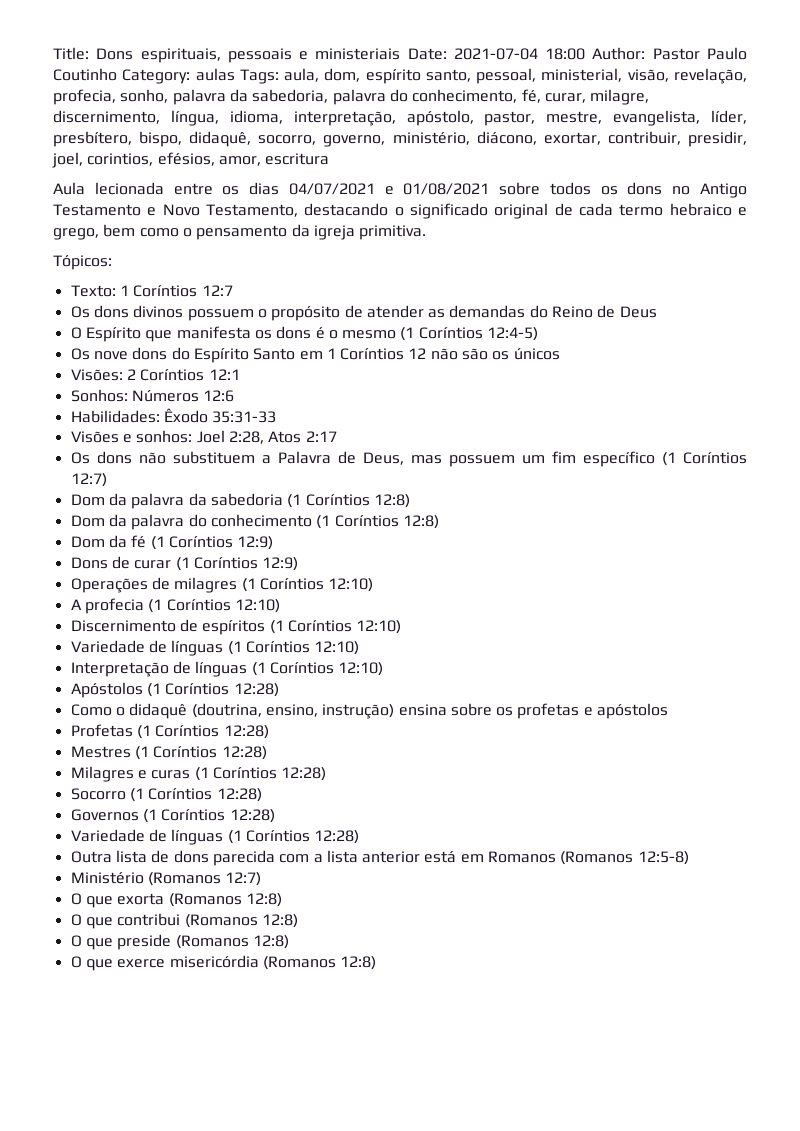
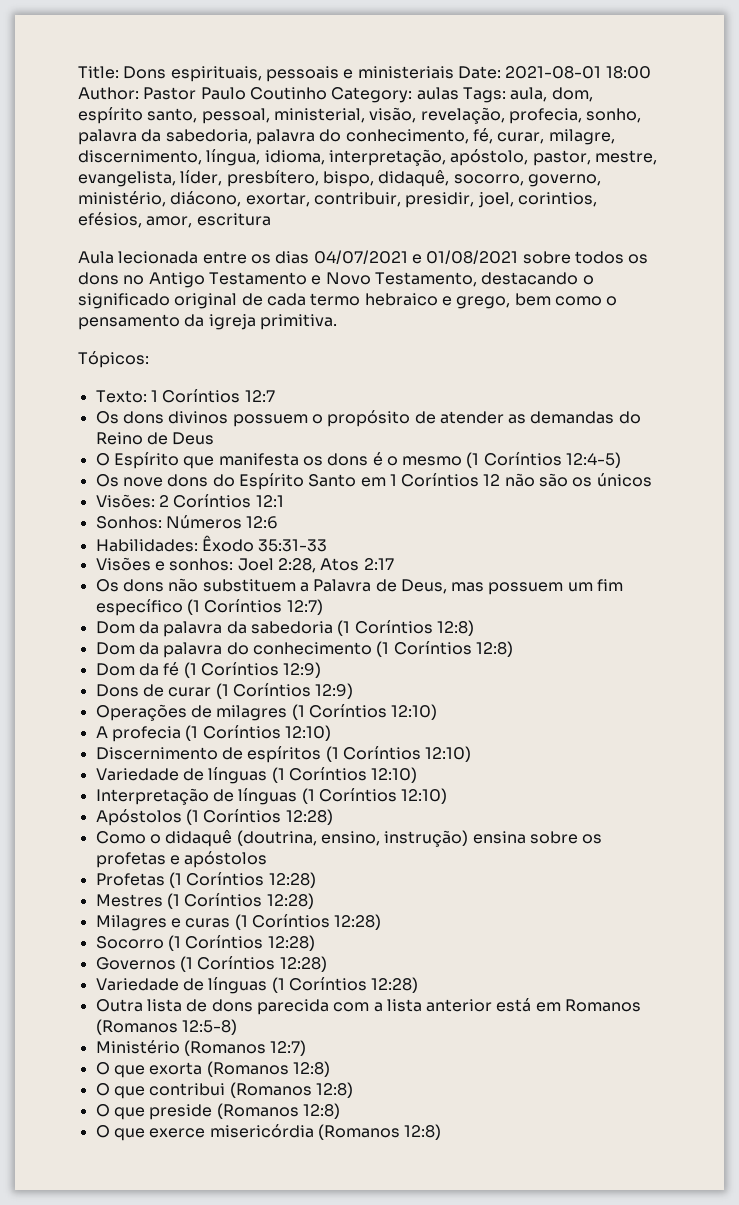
- Title: Dons espirituais, pessoais e ministeriais Date: 2021-07-04 18:00 Author: Pastor Paulo Coutinho Category: aulas Tags: aula, dom, espírito santo, pessoal, ministerial, visão, revelação, profecia, sonho, palavra da sabedoria, palavra do conhecimento, fé, curar, milagre, discernimento, língua, idioma, interpretação, apóstolo, pastor, mestre, evangelista, líder, presbítero, bispo, didaquê, socorro, governo, ministério, diácono, exortar, contribuir, presidir, joel, corintios, efésios, amor, escritura
+ Title: Dons espirituais, pessoais e ministeriais Date: 2021-08-01 18:00 Author: Pastor Paulo Coutinho Category: aulas Tags: aula, dom, espírito santo, pessoal, ministerial, visão, revelação, profecia, sonho, palavra da sabedoria, palavra do conhecimento, fé, curar, milagre, discernimento, língua, idioma, interpretação, apóstolo, pastor, mestre, evangelista, líder, presbítero, bispo, didaquê, socorro, governo, ministério, diácono, exortar, contribuir, presidir, joel, corintios, efésios, amor, escritura

